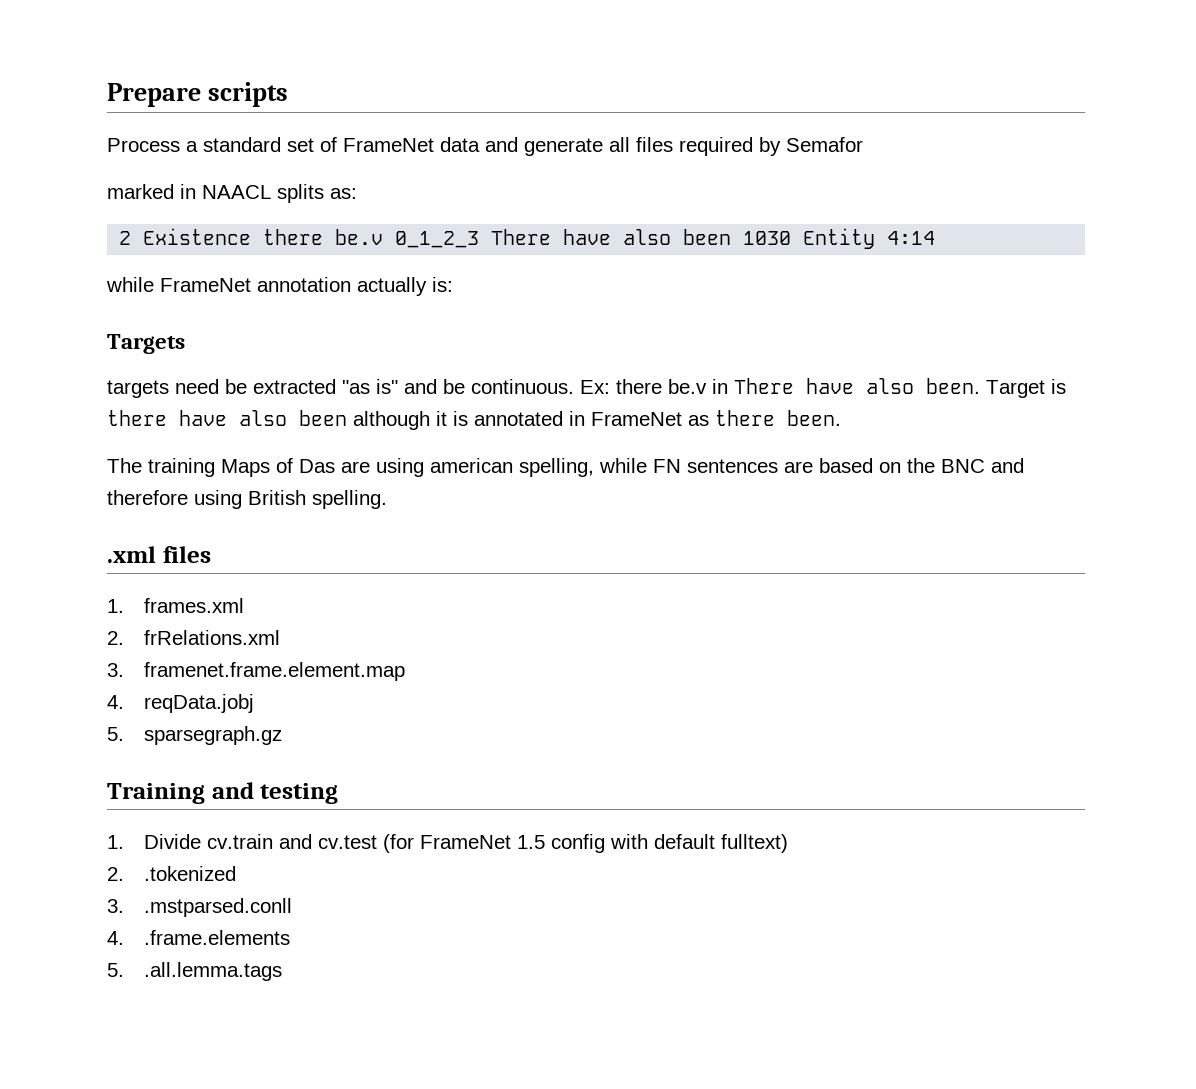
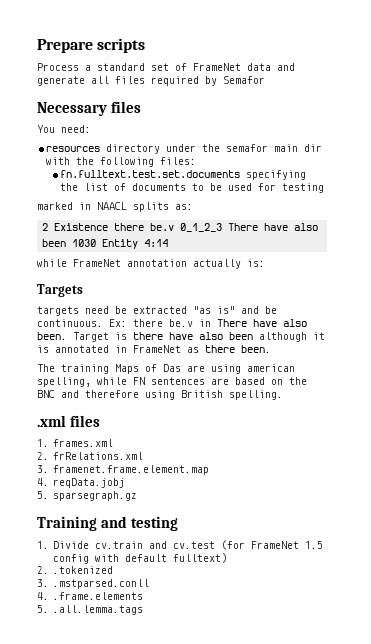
+ Necessary files
+ You need:
+ resources directory under the semafor main dir with the following files:
+ fn.fulltext.test.set.documents specifying the list of documents to be used for testing

